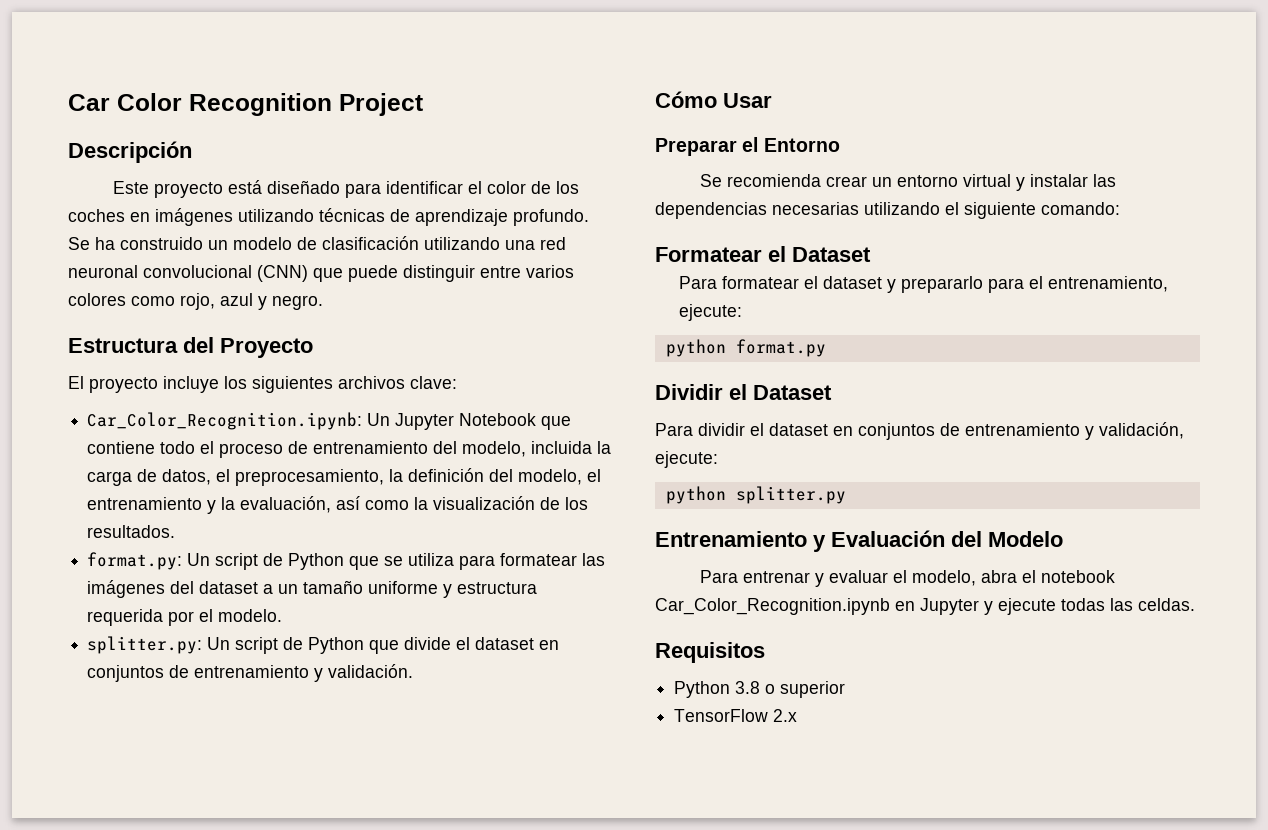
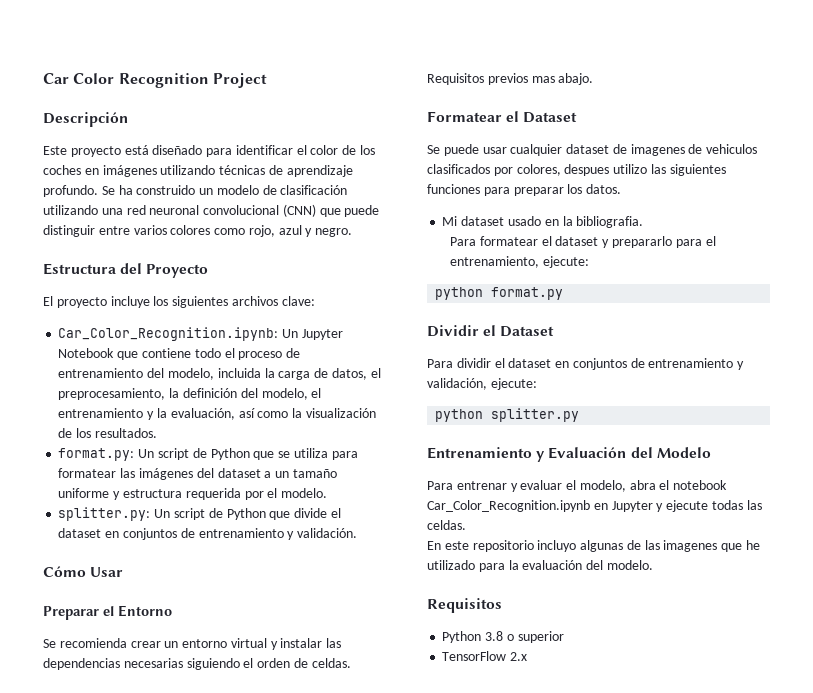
- Se recomienda crear un entorno virtual y instalar las dependencias necesarias utilizando el siguiente comando:
+ Se recomienda crear un entorno virtual y instalar las dependencias necesarias siguiendo el orden de celdas. Requisitos previos mas abajo.
  Formatear el Dataset
+ Se puede usar cualquier dataset de imagenes de vehiculos clasificados por colores, despues utilizo las siguientes funciones para preparar los datos.
+ Mi dataset usado en la bibliografia.
+ En este repositorio incluyo algunas de las imagenes que he utilizado para la evaluación del modelo.

